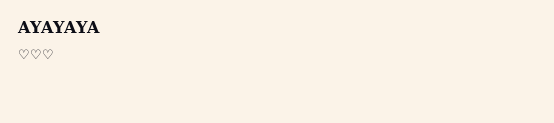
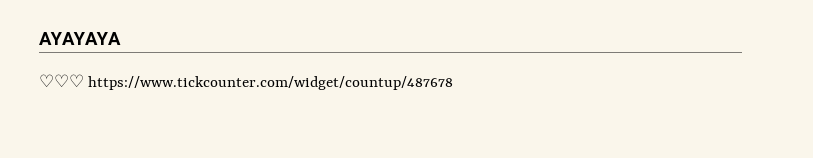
- ♡♡♡
+ ♡♡♡ https://www.tickcounter.com/widget/countup/487678

